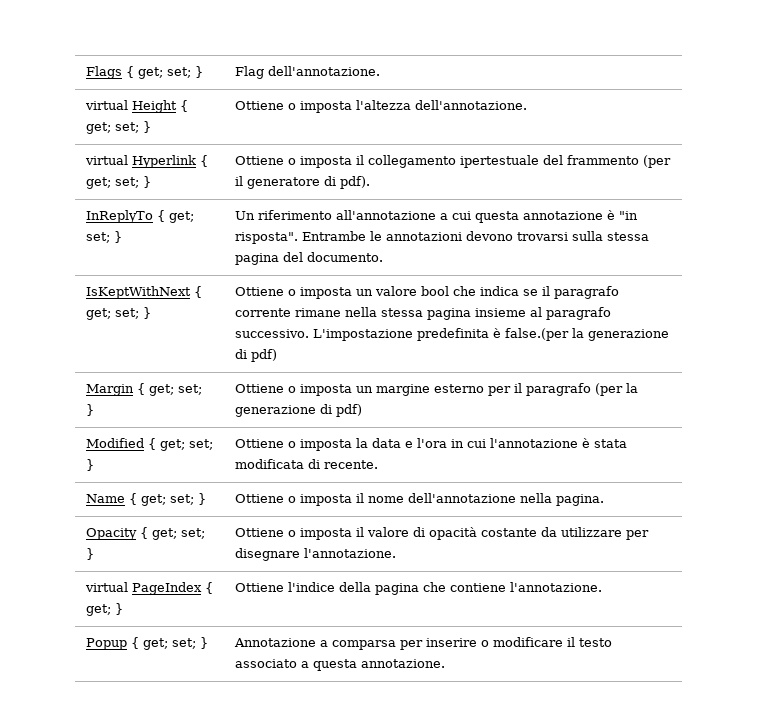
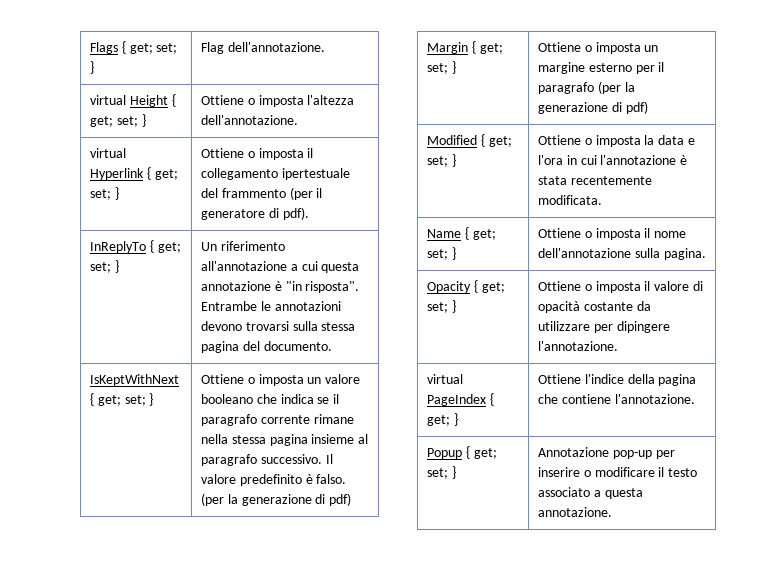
- IsKeptWithNext { get; set; } | Ottiene o imposta un valore bool che indica se il paragrafo corrente rimane nella stessa pagina insieme al paragrafo successivo. L'impostazione predefinita è false.(per la generazione di pdf)
+ IsKeptWithNext { get; set; } | Ottiene o imposta un valore booleano che indica se il paragrafo corrente rimane nella stessa pagina insieme al paragrafo successivo. Il valore predefinito è falso. (per la generazione di pdf)
- Modified { get; set; } | Ottiene o imposta la data e l'ora in cui l'annotazione è stata modificata di recente.
+ Modified { get; set; } | Ottiene o imposta la data e l'ora in cui l'annotazione è stata recentemente modificata.
- Name { get; set; } | Ottiene o imposta il nome dell'annotazione nella pagina.
+ Name { get; set; } | Ottiene o imposta il nome dell'annotazione sulla pagina.
- Opacity { get; set; } | Ottiene o imposta il valore di opacità costante da utilizzare per disegnare l'annotazione.
+ Opacity { get; set; } | Ottiene o imposta il valore di opacità costante da utilizzare per dipingere l'annotazione.
- Popup { get; set; } | Annotazione a comparsa per inserire o modificare il testo associato a questa annotazione.
+ Popup { get; set; } | Annotazione pop-up per inserire o modificare il testo associato a questa annotazione.

